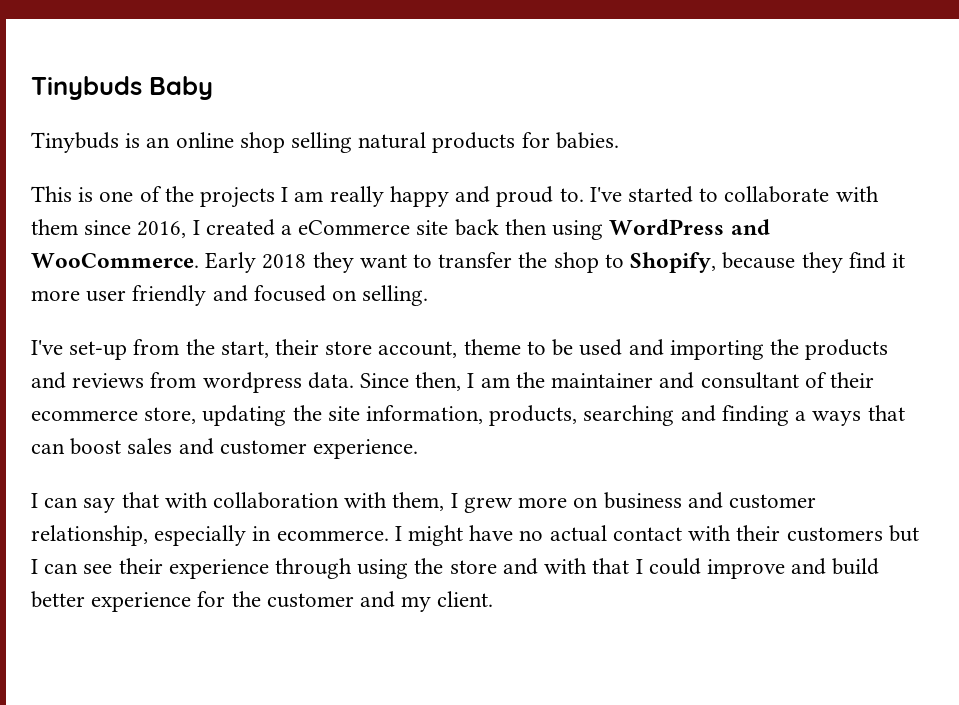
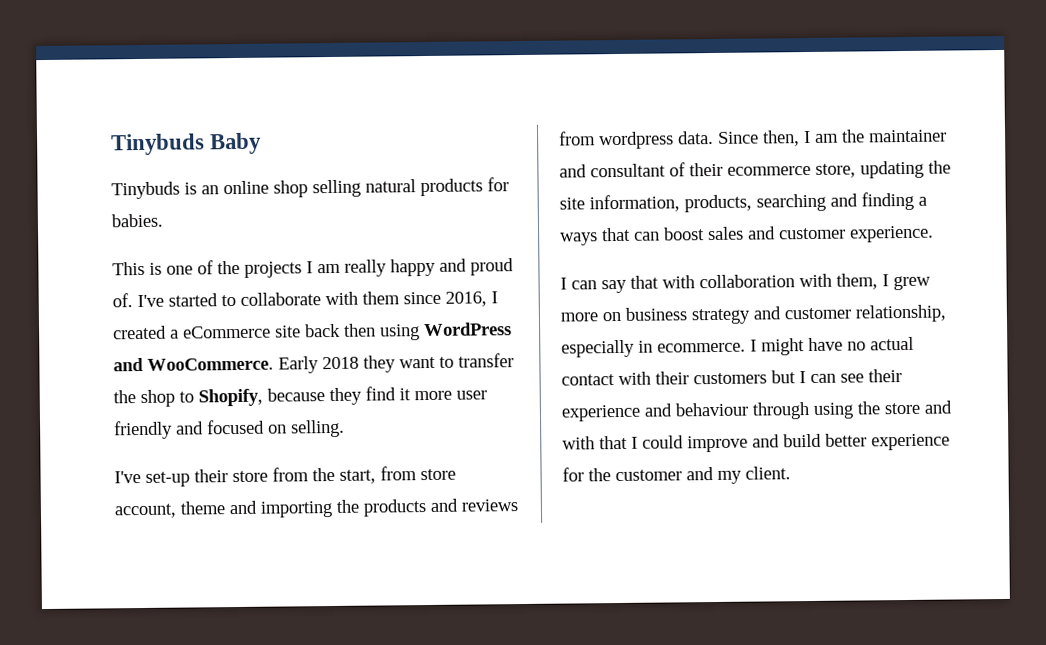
- This is one of the projects I am really happy and proud to.
+ This is one of the projects I am really happy and proud of.
- I've set-up from the start, their store account, theme to be used and importing the products and reviews from wordpress data.
+ I've set-up their store from the start, from store account, theme and importing the products and reviews from wordpress data.
- I can say that with collaboration with them, I grew more on business and customer relationship, especially in ecommerce.
+ I can say that with collaboration with them, I grew more on business strategy and customer relationship, especially in ecommerce.
- I might have no actual contact with their customers but I can see their experience through using the store and with that I could improve and build better experience for the customer and my client.
+ I might have no actual contact with their customers but I can see their experience and behaviour through using the store and with that I could improve and build better experience for the customer and my client.

